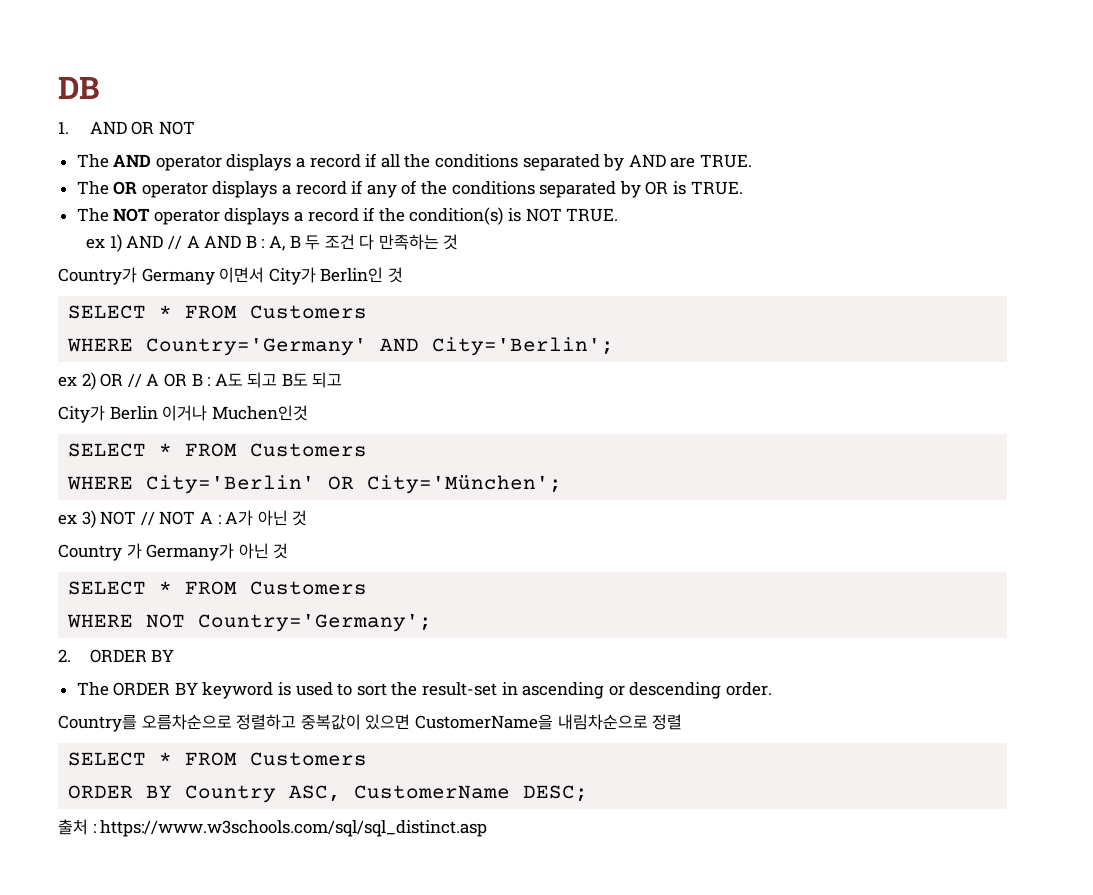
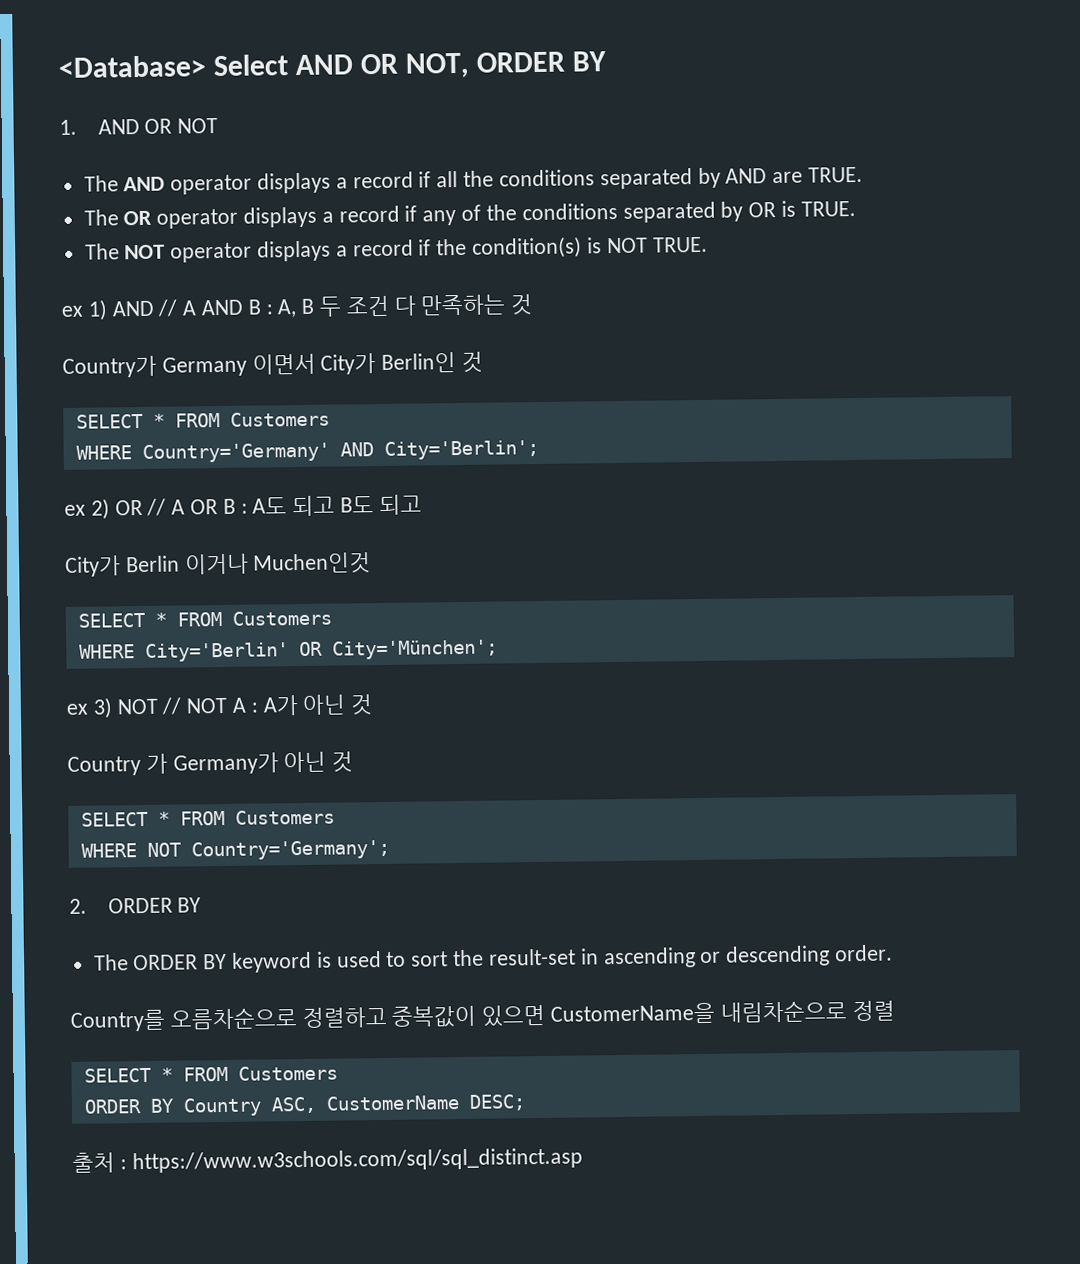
- DB
+ <Database> Select AND OR NOT, ORDER BY

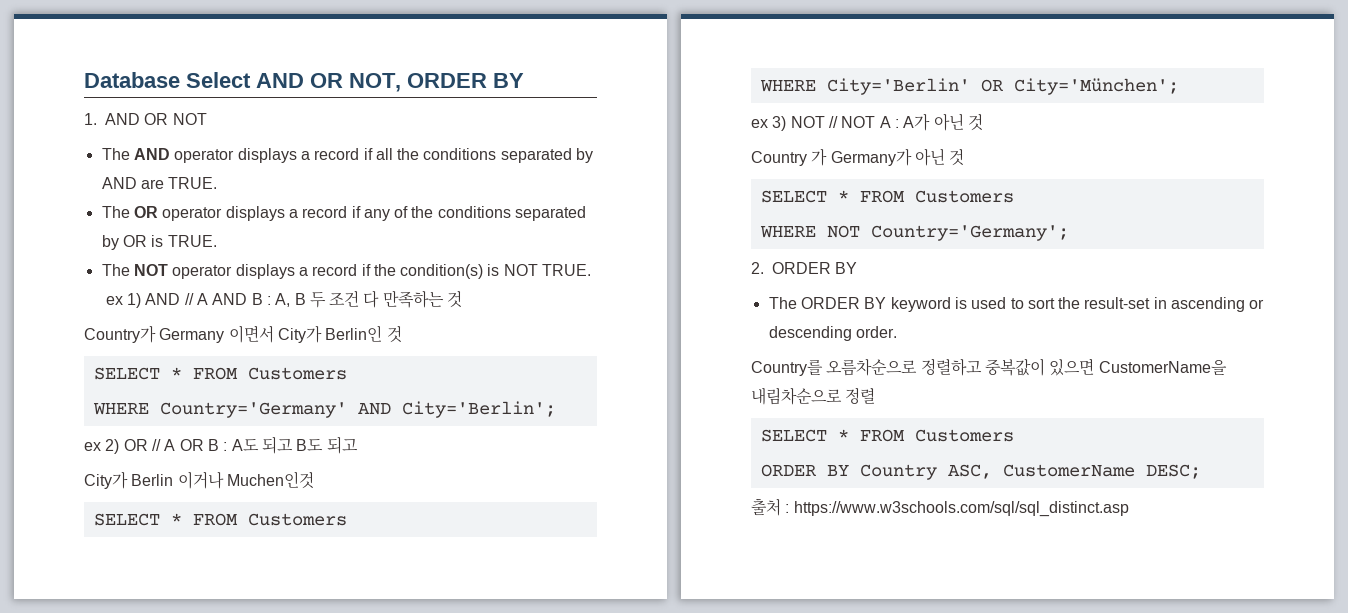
- <Database> Select AND OR NOT, ORDER BY
+ Database Select AND OR NOT, ORDER BY

